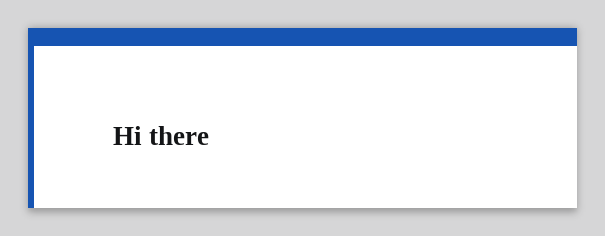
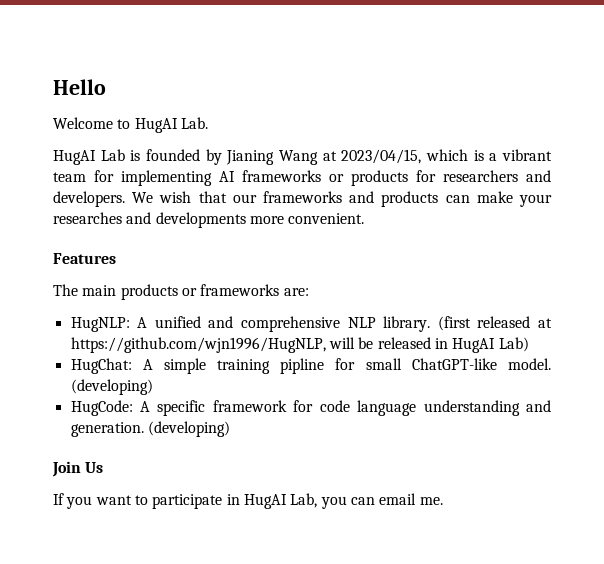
- Hi there
+ Hello
+ Welcome to HugAI Lab.
+ HugAI Lab is founded by Jianing Wang at 2023/04/15, which is a vibrant team for implementing AI frameworks or products for researchers and developers. We wish that our frameworks and products can make your researches and developments more convenient.
+ Features
+ The main products or frameworks are:
+ HugNLP: A unified and comprehensive NLP library. (first released at https://github.com/wjn1996/HugNLP, will be released in HugAI Lab)
+ HugChat: A simple training pipline for small ChatGPT-like model. (developing)
+ HugCode: A specific framework for code language understanding and generation. (developing)
+ Join Us
+ If you want to participate in HugAI Lab, you can email me.

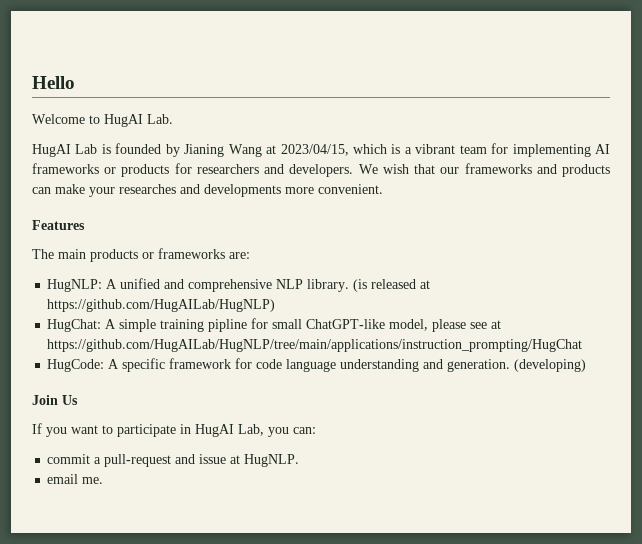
- (first released at https://github.com/wjn1996/HugNLP, will be released in HugAI Lab)
+ (is released at https://github.com/HugAILab/HugNLP)
- HugChat: A simple training pipline for small ChatGPT-like model. (developing)
+ HugChat: A simple training pipline for small ChatGPT-like model, please see at https://github.com/HugAILab/HugNLP/tree/main/applications/instruction_prompting/HugChat
- If you want to participate in HugAI Lab, you can email me.
+ If you want to participate in HugAI Lab, you can:
+ commit a pull-request and issue at HugNLP.
+ email me.

